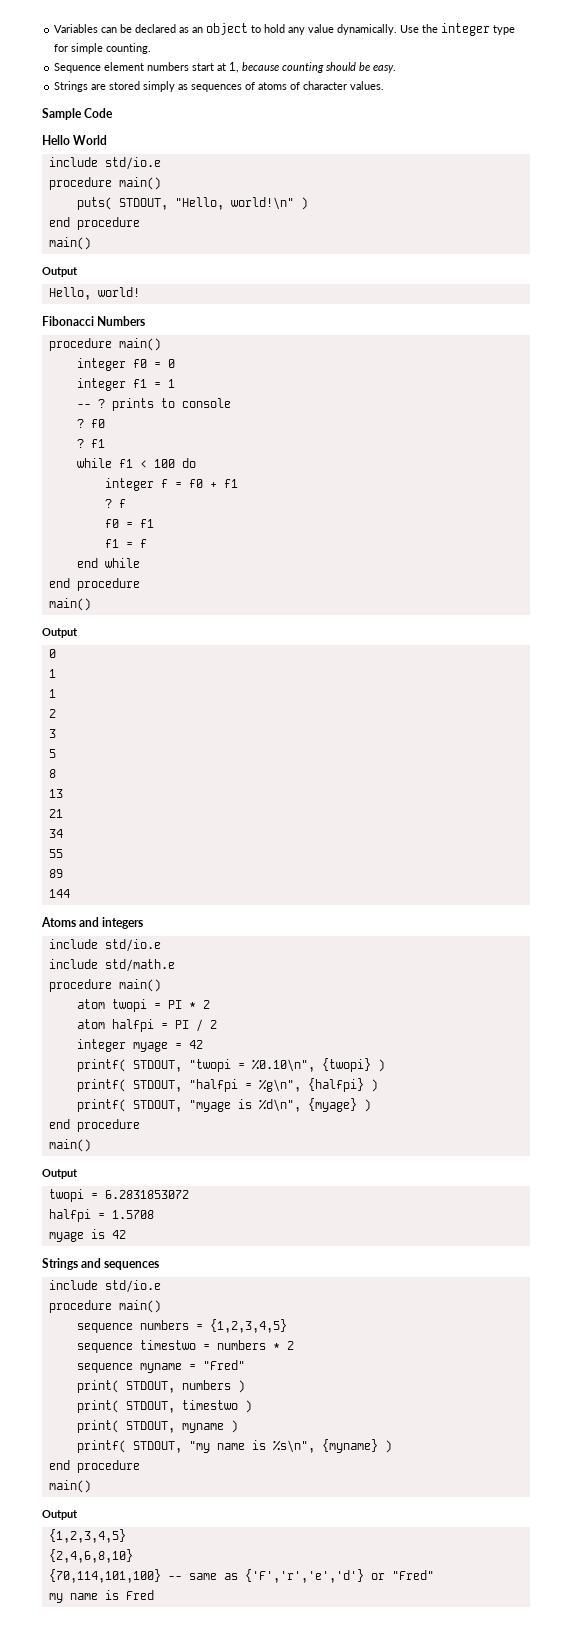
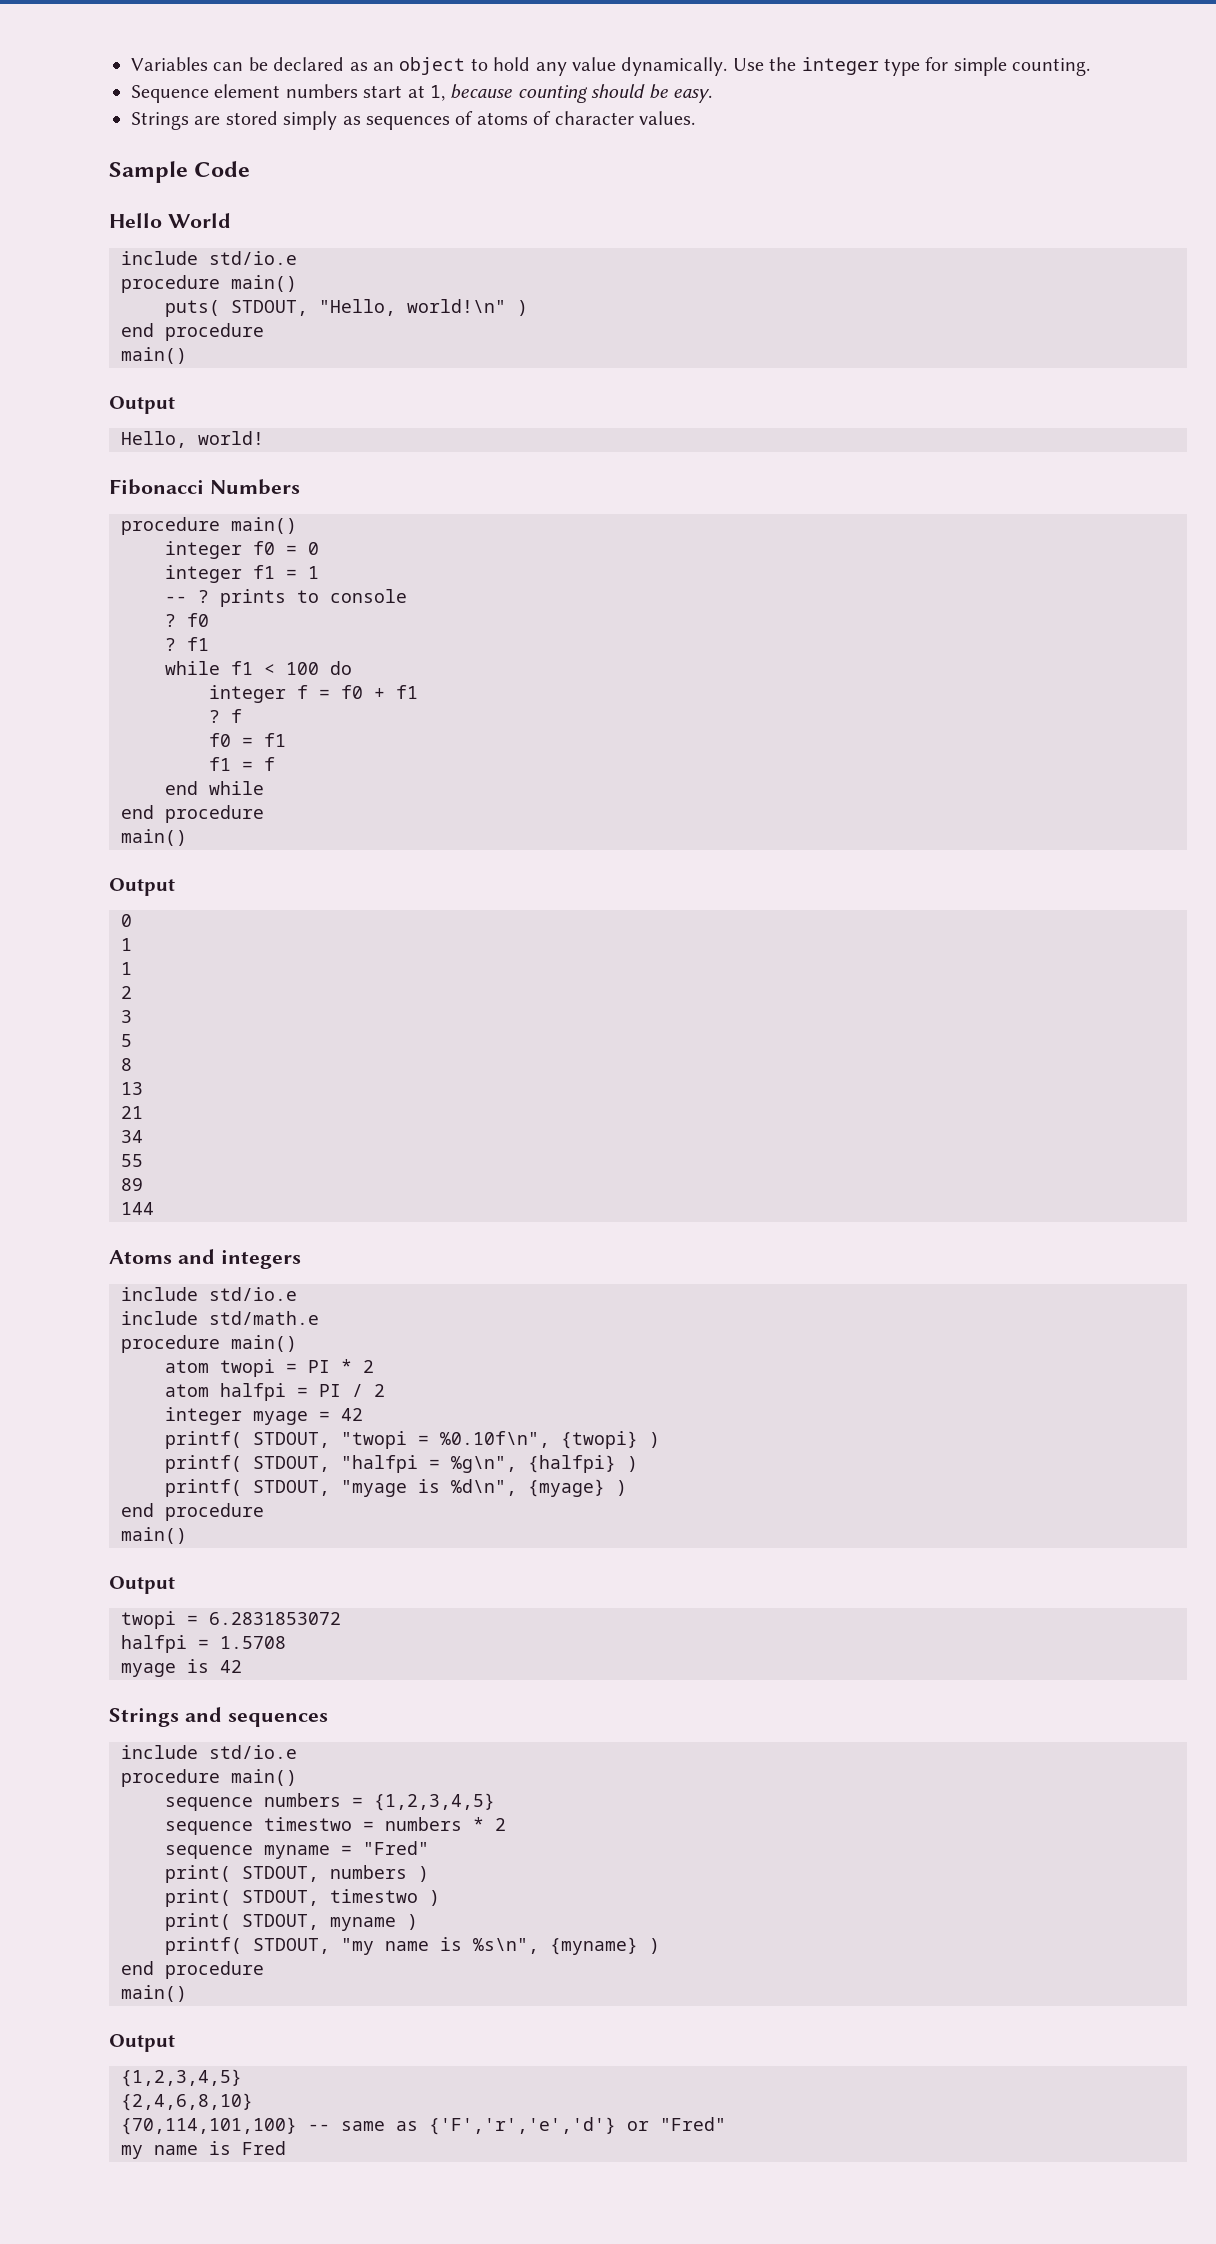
- printf( STDOUT, "twopi = %0.10\n", {twopi} )
+ printf( STDOUT, "twopi = %0.10f\n", {twopi} )

